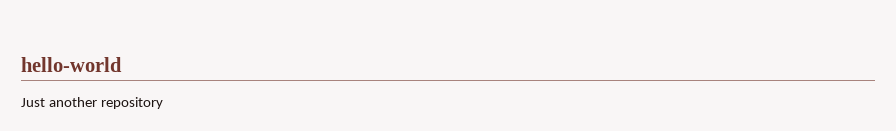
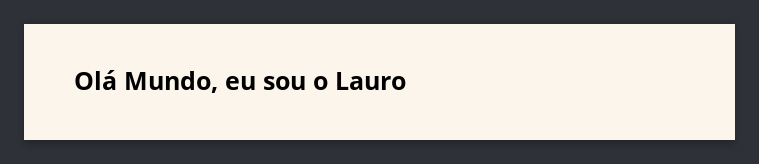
- hello-world
- Just another repository
+ Olá Mundo, eu sou o Lauro

